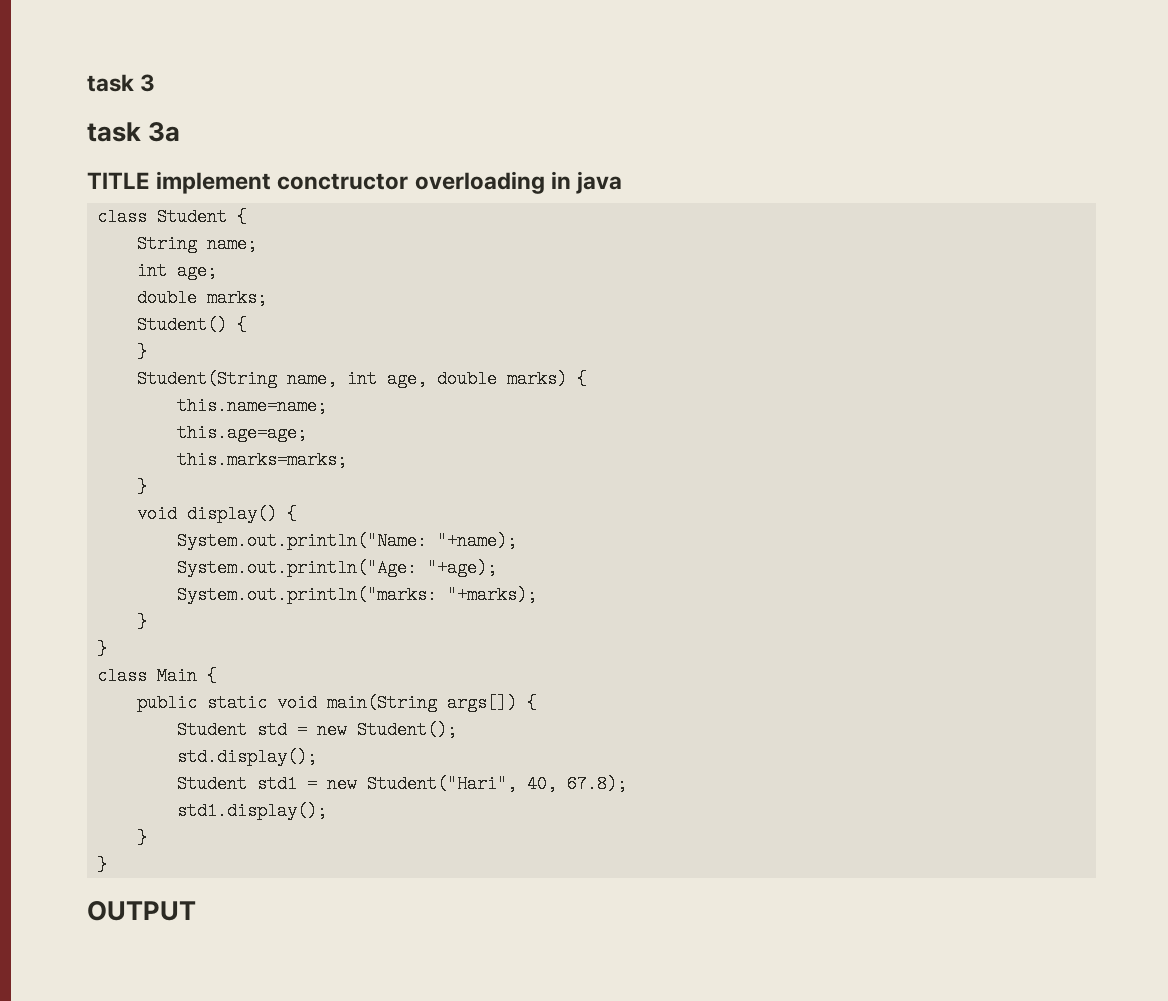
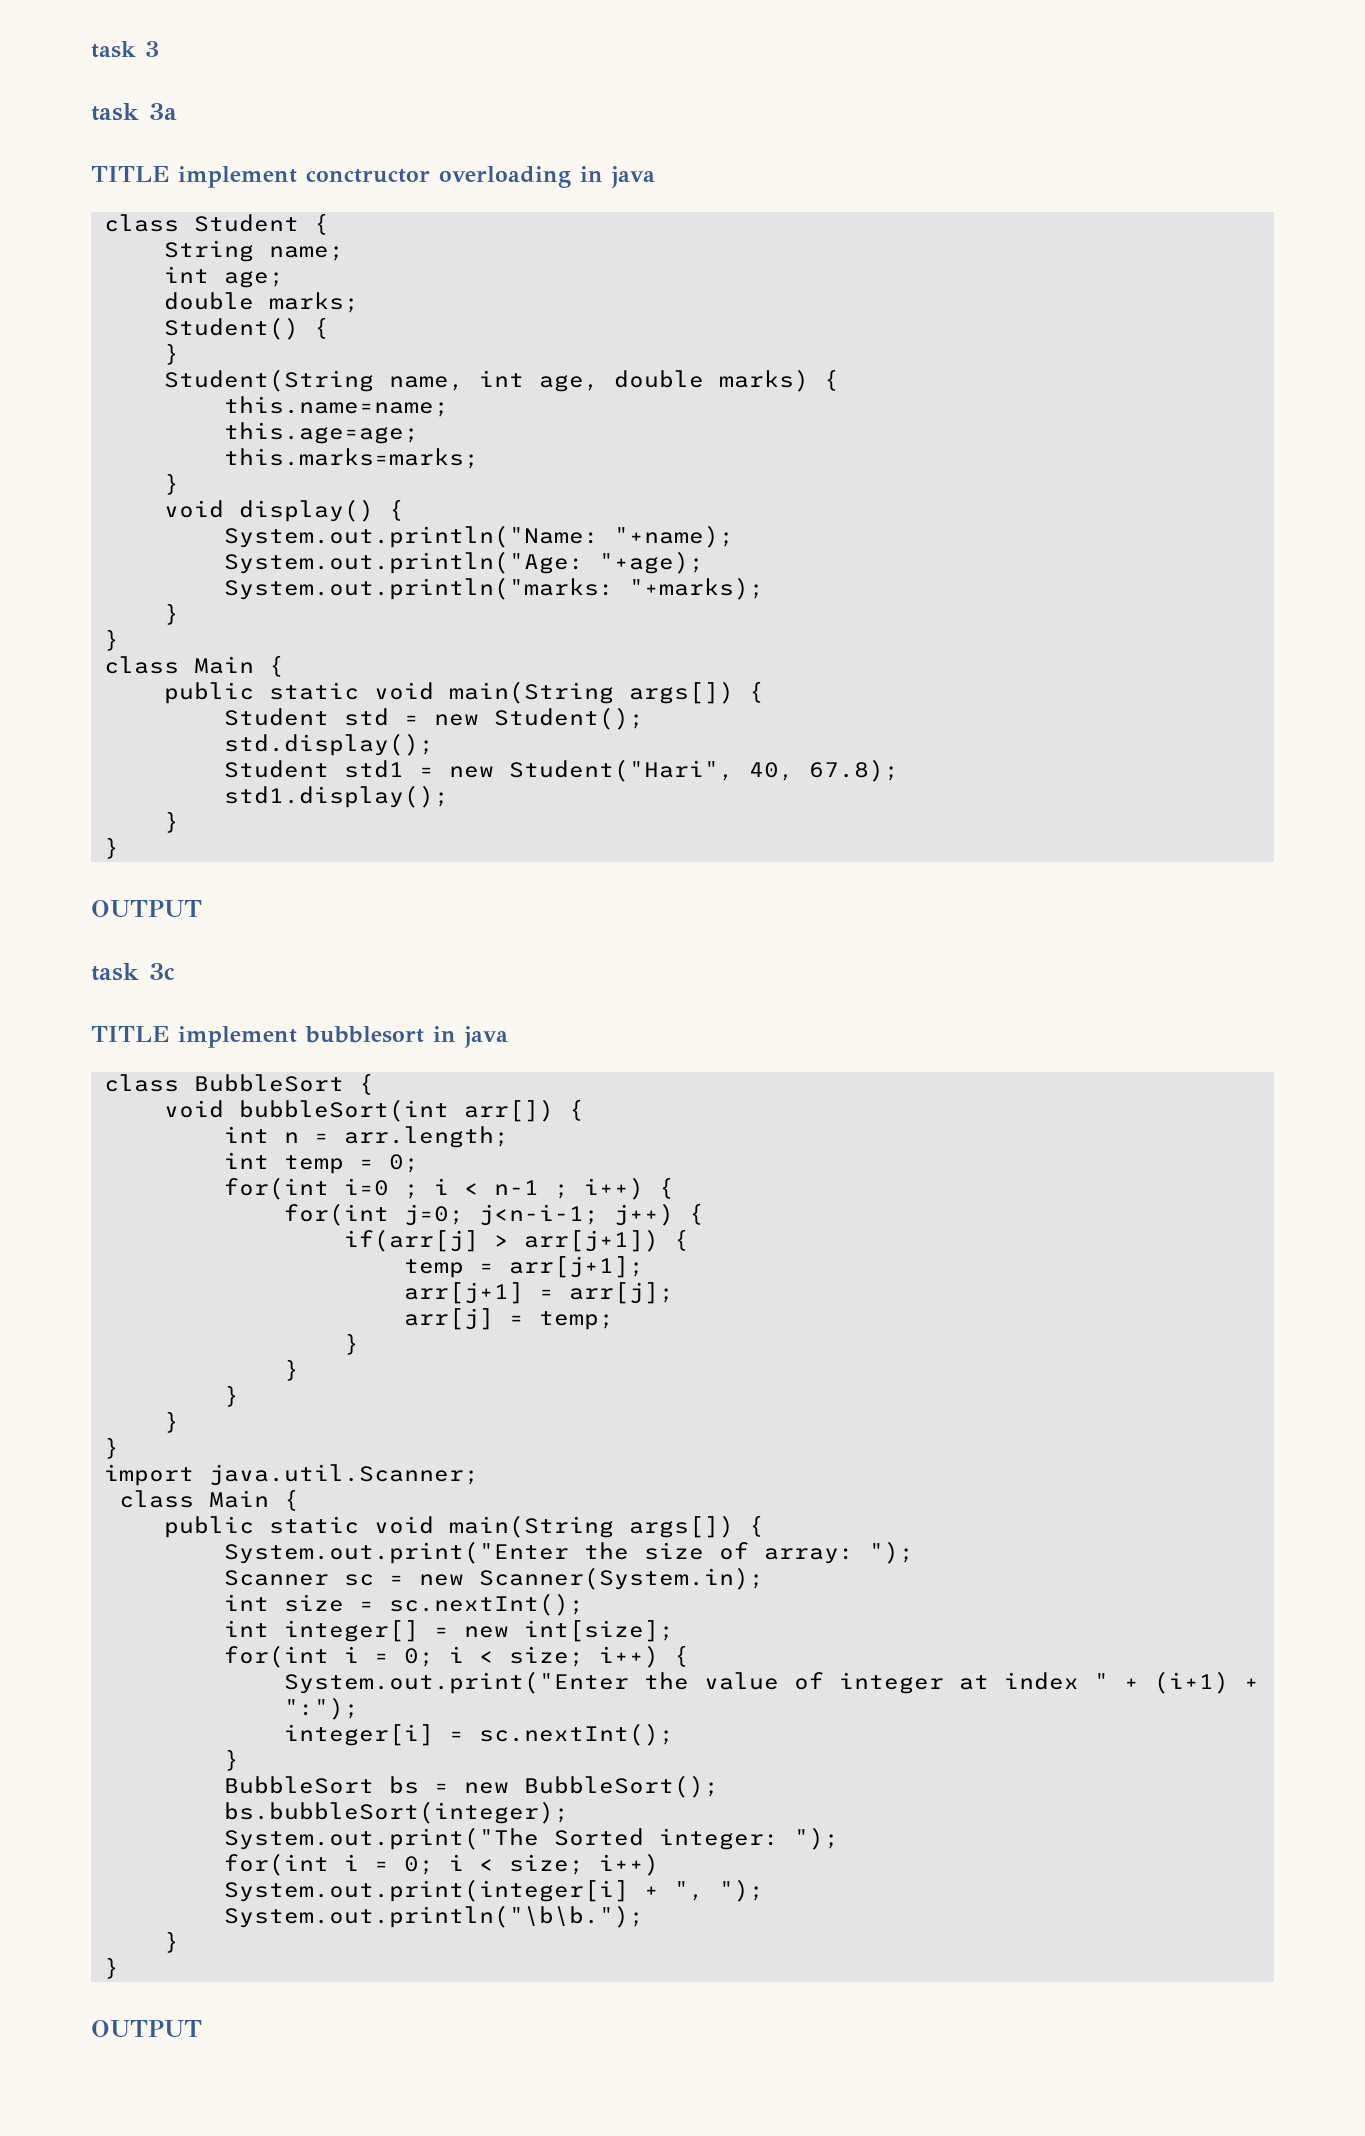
+ task 3c
+ TITLE implement bubblesort in java
+ class BubbleSort {
+ void bubbleSort(int arr[]) {
+ int n = arr.length;
+ int temp = 0;
+ for(int i=0 ; i < n-1 ; i++) {
+ for(int j=0; j<n-i-1; j++) {
+ if(arr[j] > arr[j+1]) {
+ temp = arr[j+1];
+ arr[j+1] = arr[j];
+ arr[j] = temp;
+ }
+ }
+ }
+ }
+ }
+ import java.util.Scanner;
+ class Main {
+ public static void main(String args[]) {
+ System.out.print("Enter the size of array: ");
+ Scanner sc = new Scanner(System.in);
+ int size = sc.nextInt();
+ int integer[] = new int[size];
+ for(int i = 0; i < size; i++) {
+ System.out.print("Enter the value of integer at index " + (i+1) + ":");
+ integer[i] = sc.nextInt();
+ }
+ BubbleSort bs = new BubbleSort();
+ bs.bubbleSort(integer);
+ System.out.print("The Sorted integer: ");
+ for(int i = 0; i < size; i++)
+ System.out.print(integer[i] + ", ");
+ System.out.println("\b\b.");
+ }
+ }
+ OUTPUT

